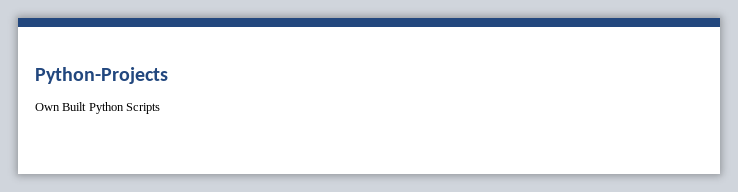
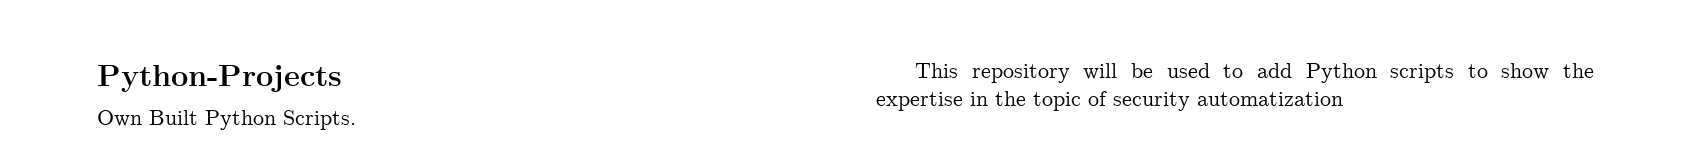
- Own Built Python Scripts
+ Own Built Python Scripts.
+ This repository will be used to add Python scripts to show the expertise in the topic of security automatization

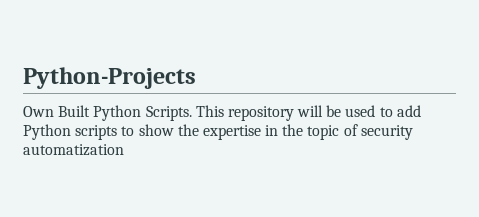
- Own Built Python Scripts.
- This repository will be used to add Python scripts to show the expertise in the topic of security automatization
+ Own Built Python Scripts. This repository will be used to add Python scripts to show the expertise in the topic of security automatization

